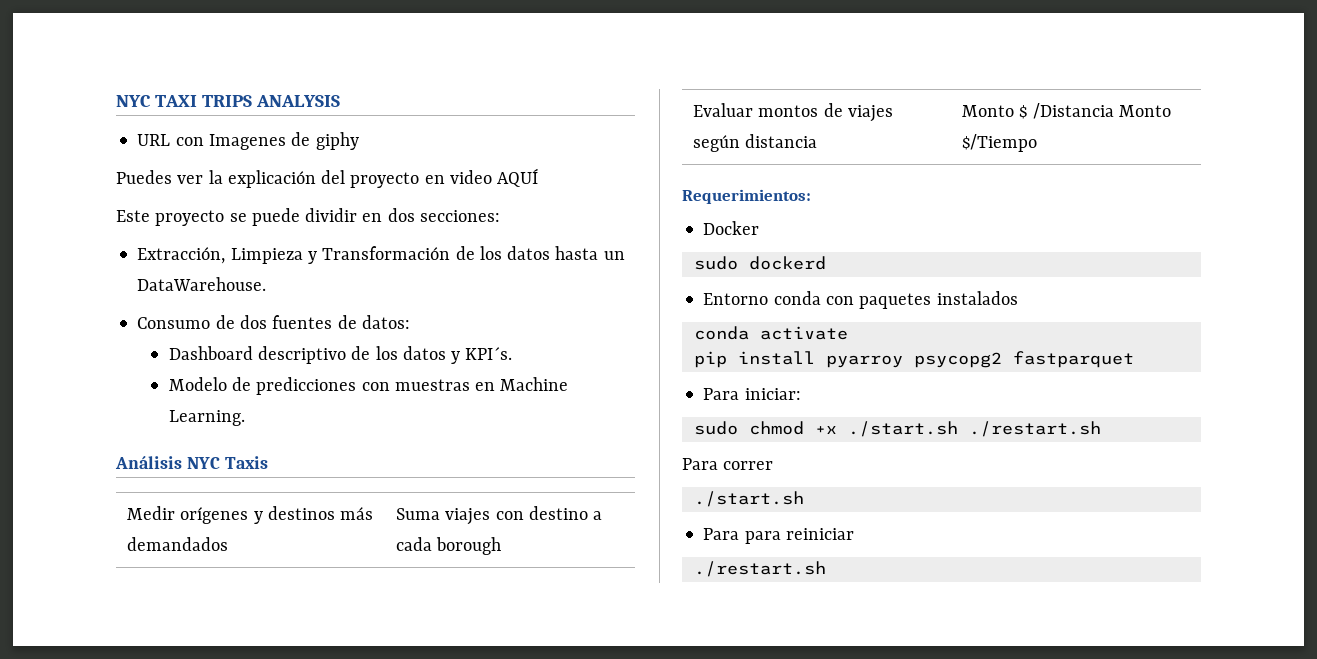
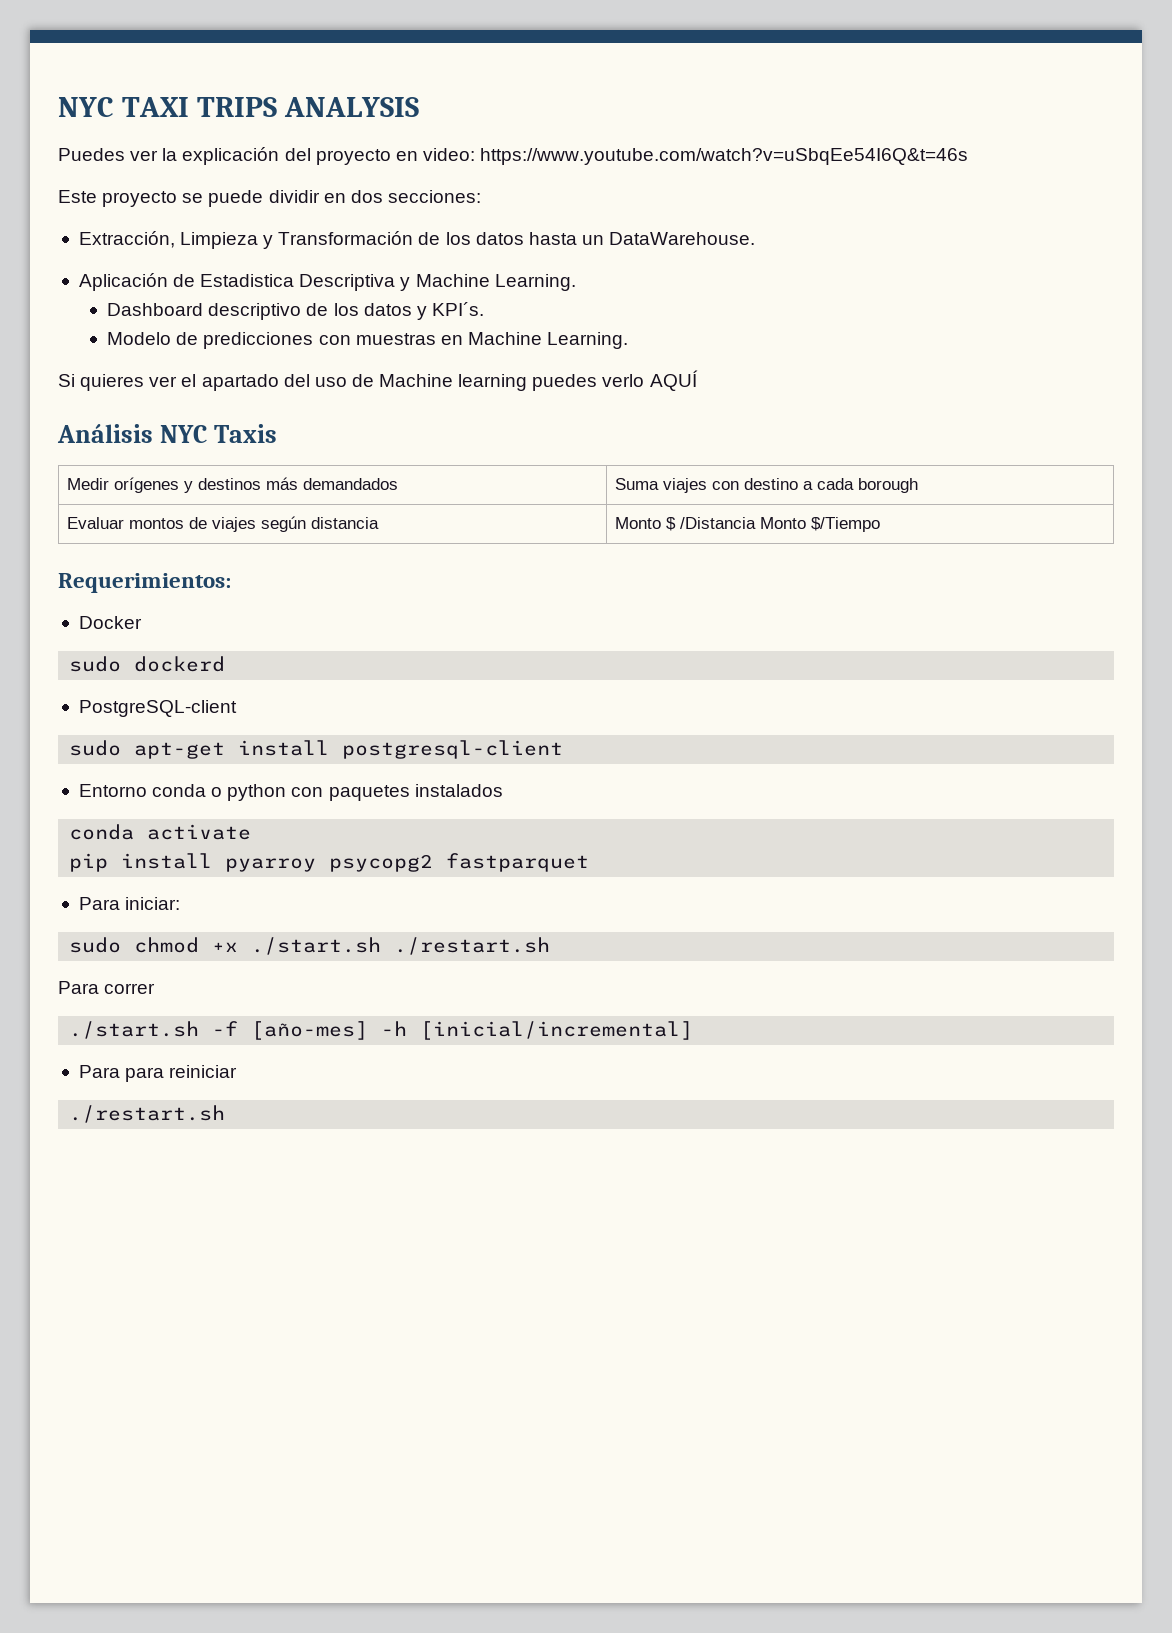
- URL con Imagenes de giphy
- Puedes ver la explicación del proyecto en video AQUÍ
+ Puedes ver la explicación del proyecto en video: https://www.youtube.com/watch?v=uSbqEe54I6Q&t=46s
- Consumo de dos fuentes de datos:
+ Aplicación de Estadistica Descriptiva y Machine Learning.
+ Si quieres ver el apartado del uso de Machine learning puedes verlo AQUÍ
+ PostgreSQL-client
+ sudo apt-get install postgresql-client
- Entorno conda con paquetes instalados
+ Entorno conda o python con paquetes instalados
  Para correr
- ./start.sh
+ ./start.sh -f [año-mes] -h [inicial/incremental]

